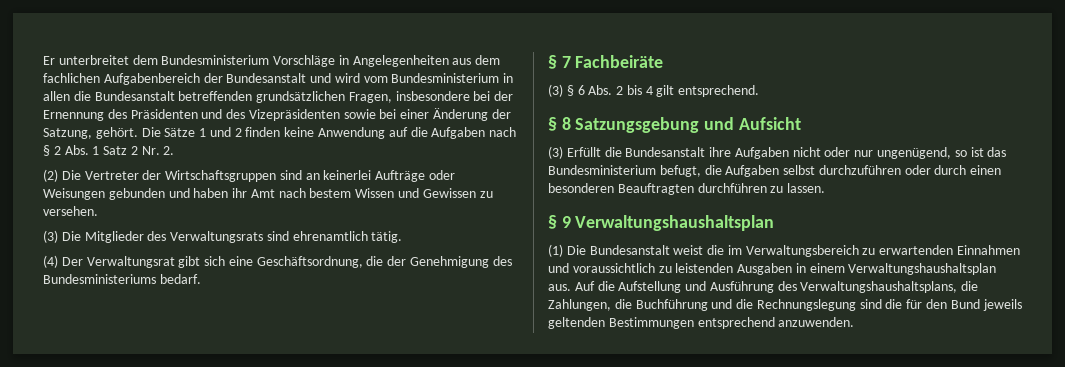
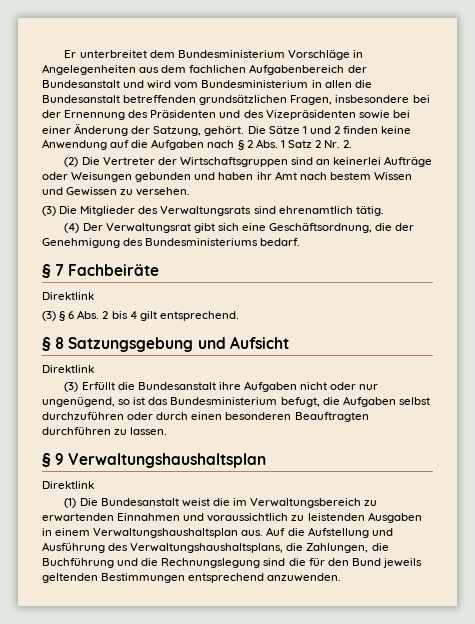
  § 7 Fachbeiräte
+ Direktlink
  § 8 Satzungsgebung und Aufsicht
+ Direktlink
  § 9 Verwaltungshaushaltsplan
+ Direktlink

